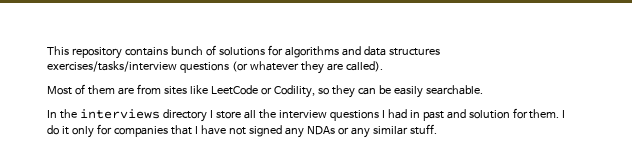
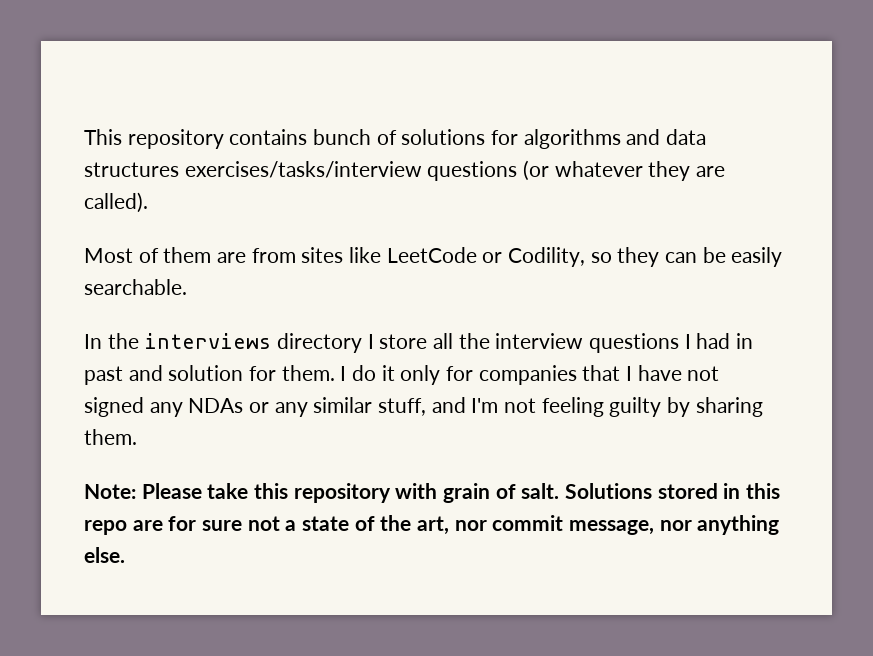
- I do it only for companies that I have not signed any NDAs or any similar stuff.
+ I do it only for companies that I have not signed any NDAs or any similar stuff, and I'm not feeling guilty by sharing them.
+ Note: Please take this repository with grain of salt. Solutions stored in this repo are for sure not a state of the art, nor commit message, nor anything else.

